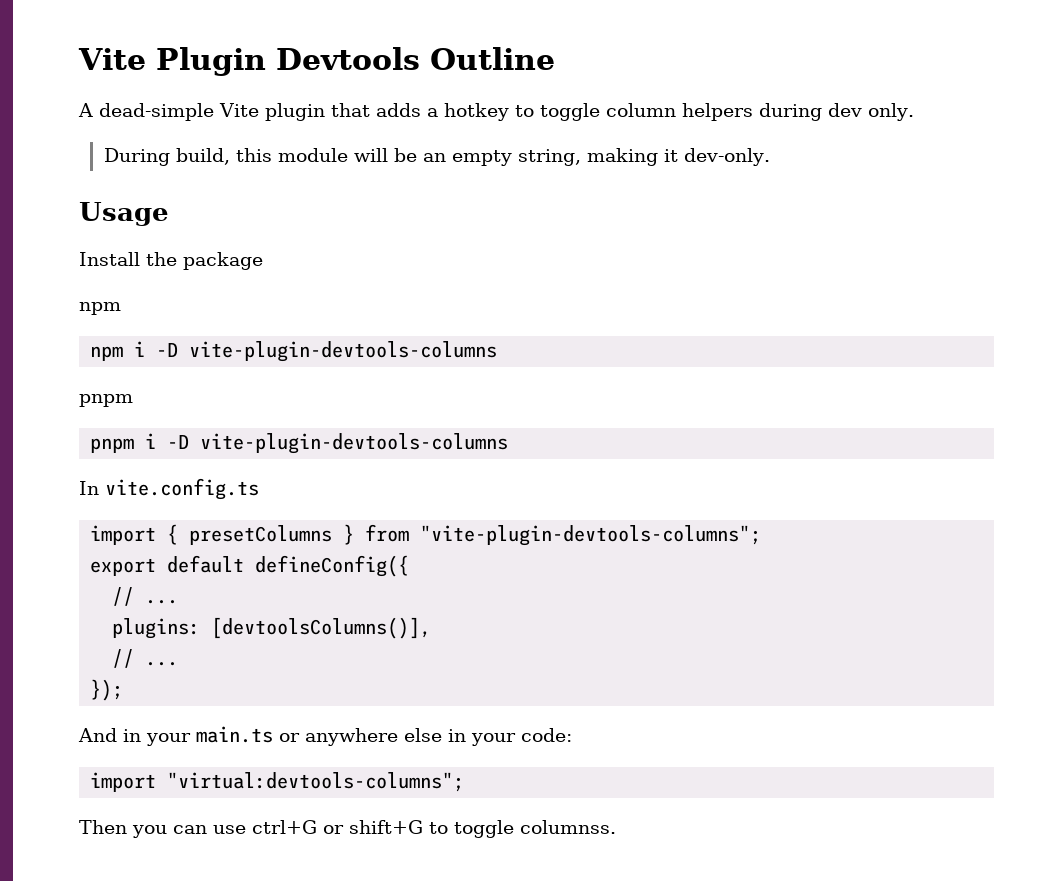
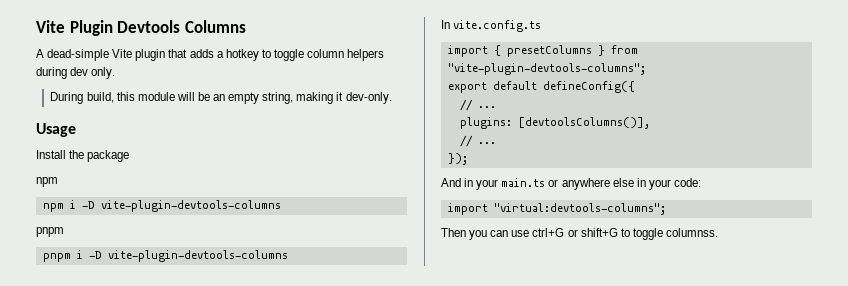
- Vite Plugin Devtools Outline
+ Vite Plugin Devtools Columns

